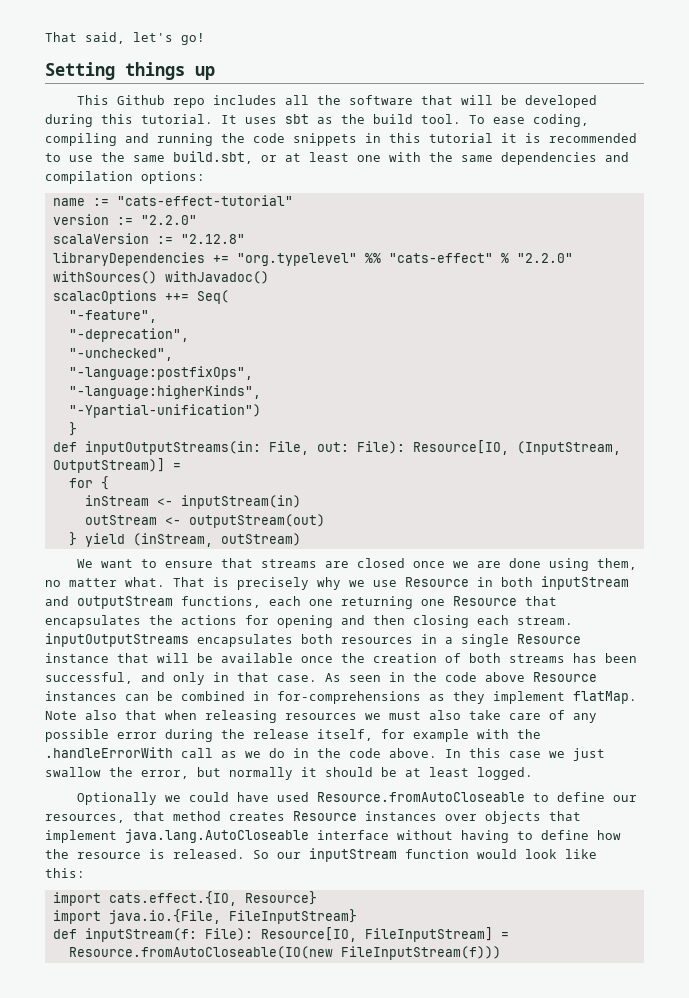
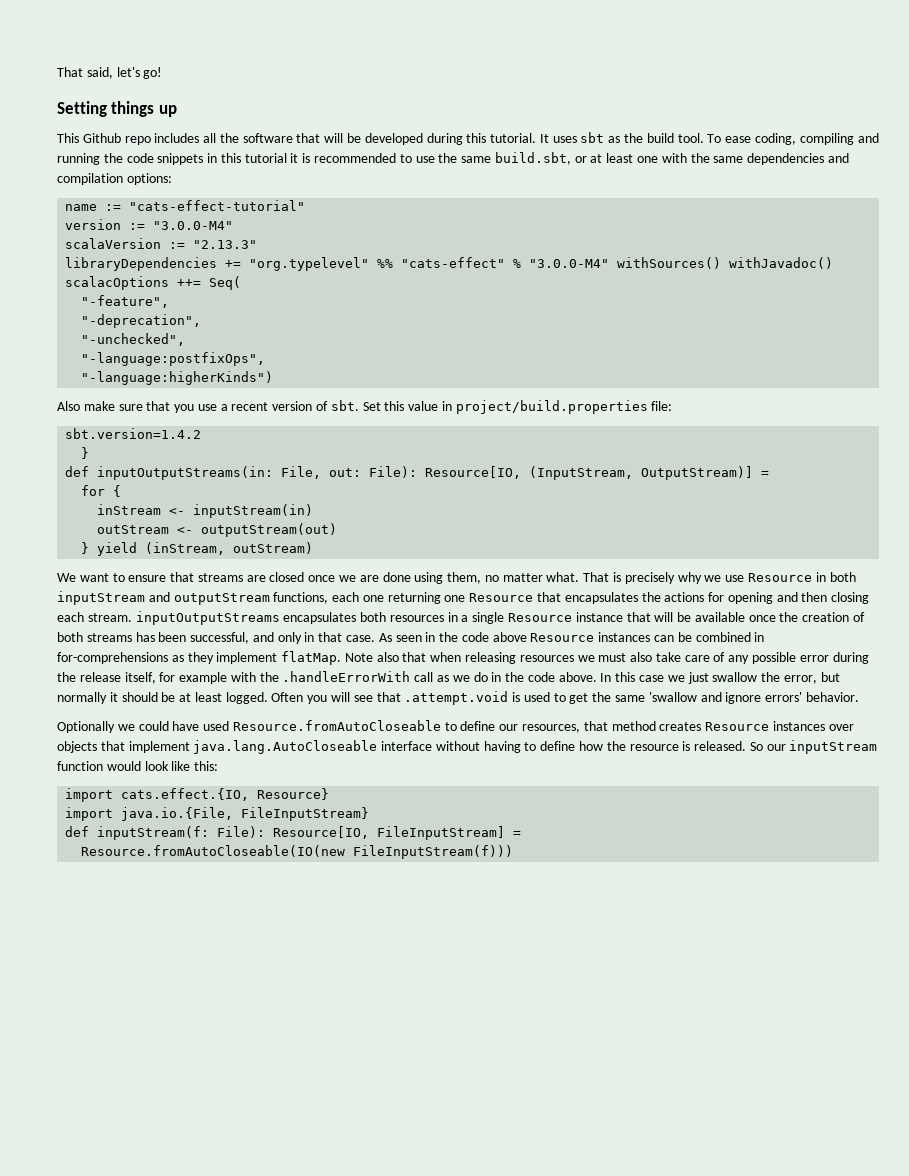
- version := "2.2.0"
+ version := "3.0.0-M4"
- scalaVersion := "2.12.8"
+ scalaVersion := "2.13.3"
- libraryDependencies += "org.typelevel" %% "cats-effect" % "2.2.0" withSources() withJavadoc()
+ libraryDependencies += "org.typelevel" %% "cats-effect" % "3.0.0-M4" withSources() withJavadoc()
- "-language:higherKinds",
- "-Ypartial-unification")
+ "-language:higherKinds")
+ Also make sure that you use a recent version of sbt. Set this value in project/build.properties file:
+ sbt.version=1.4.2
+ Often you will see that .attempt.void is used to get the same 'swallow and ignore errors' behavior.

